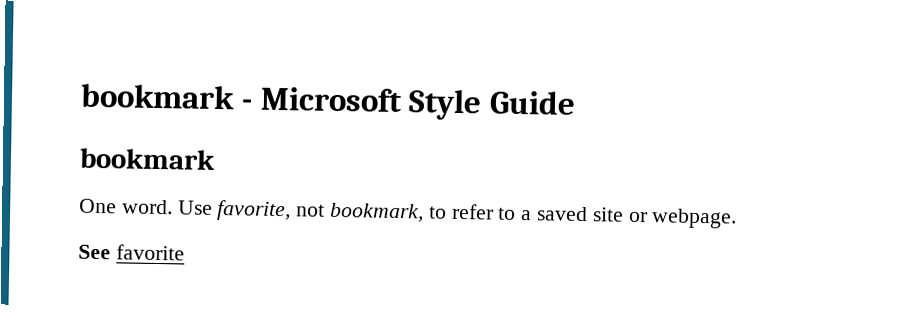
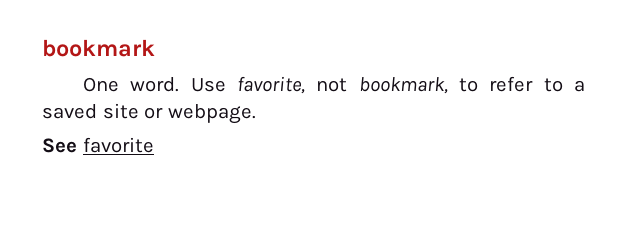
- bookmark - Microsoft Style Guide

